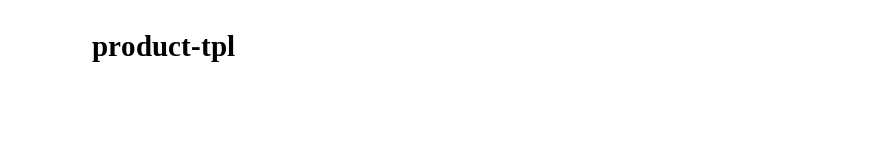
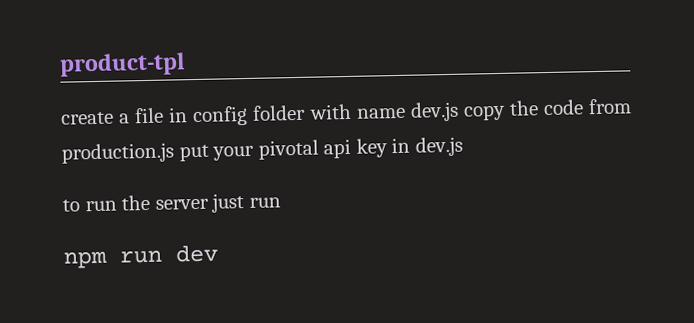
+ create a file in config folder with name dev.js copy the code from production.js put your pivotal api key in dev.js
+ to run the server just run
+ npm run dev

